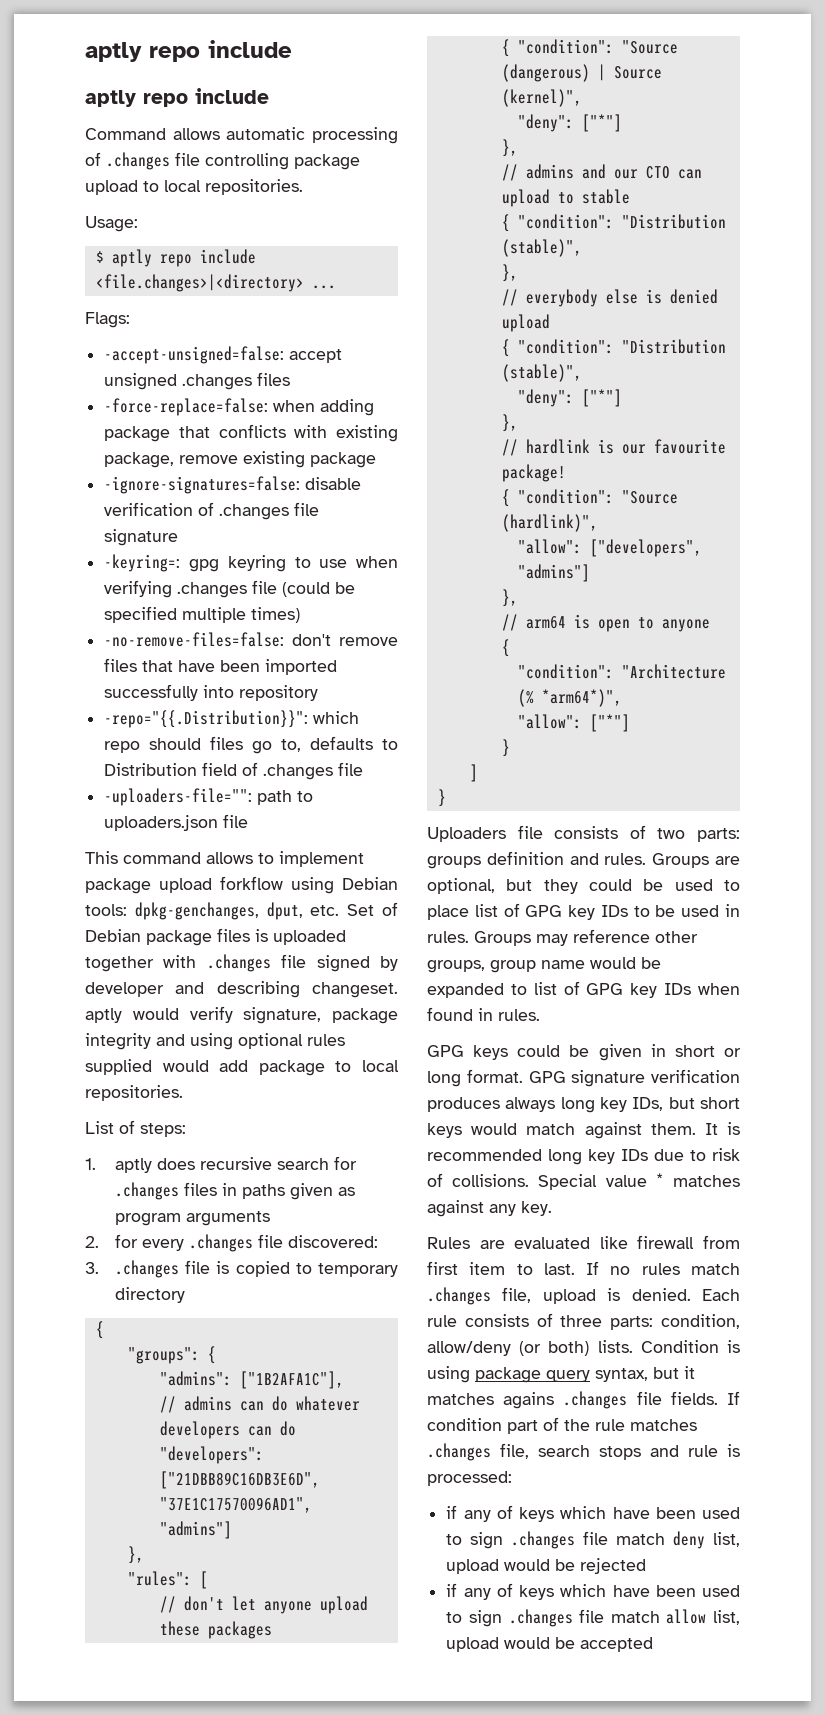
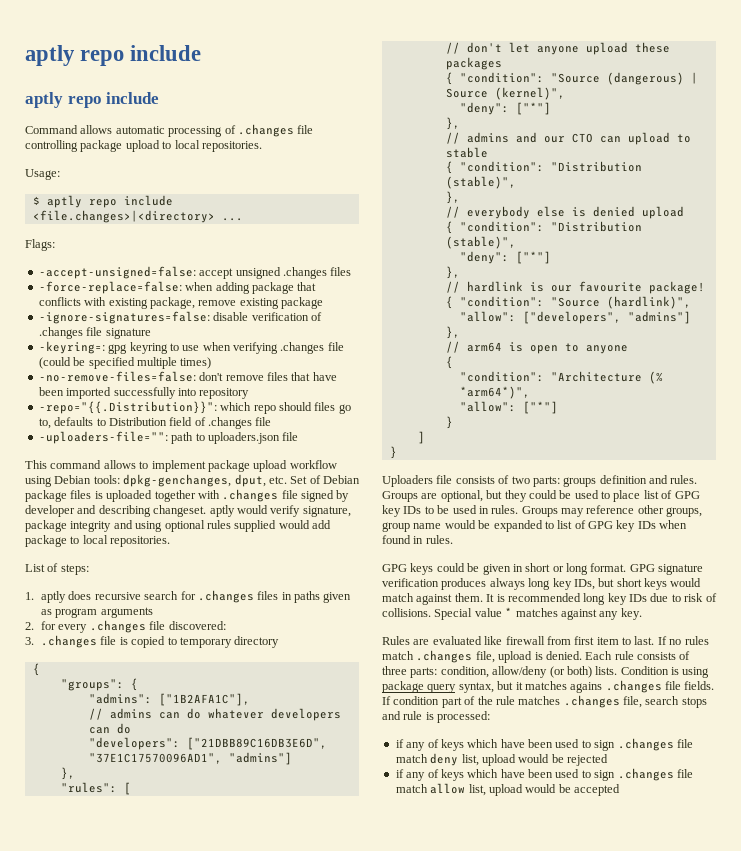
- This command allows to implement package upload forkflow using Debian tools: dpkg-genchanges, dput, etc. Set of Debian package files is uploaded together with .changes file signed by developer and describing changeset. aptly would verify signature, package integrity and using optional rules supplied would add package to local repositories.
+ This command allows to implement package upload workflow using Debian tools: dpkg-genchanges, dput, etc. Set of Debian package files is uploaded together with .changes file signed by developer and describing changeset. aptly would verify signature, package integrity and using optional rules supplied would add package to local repositories.

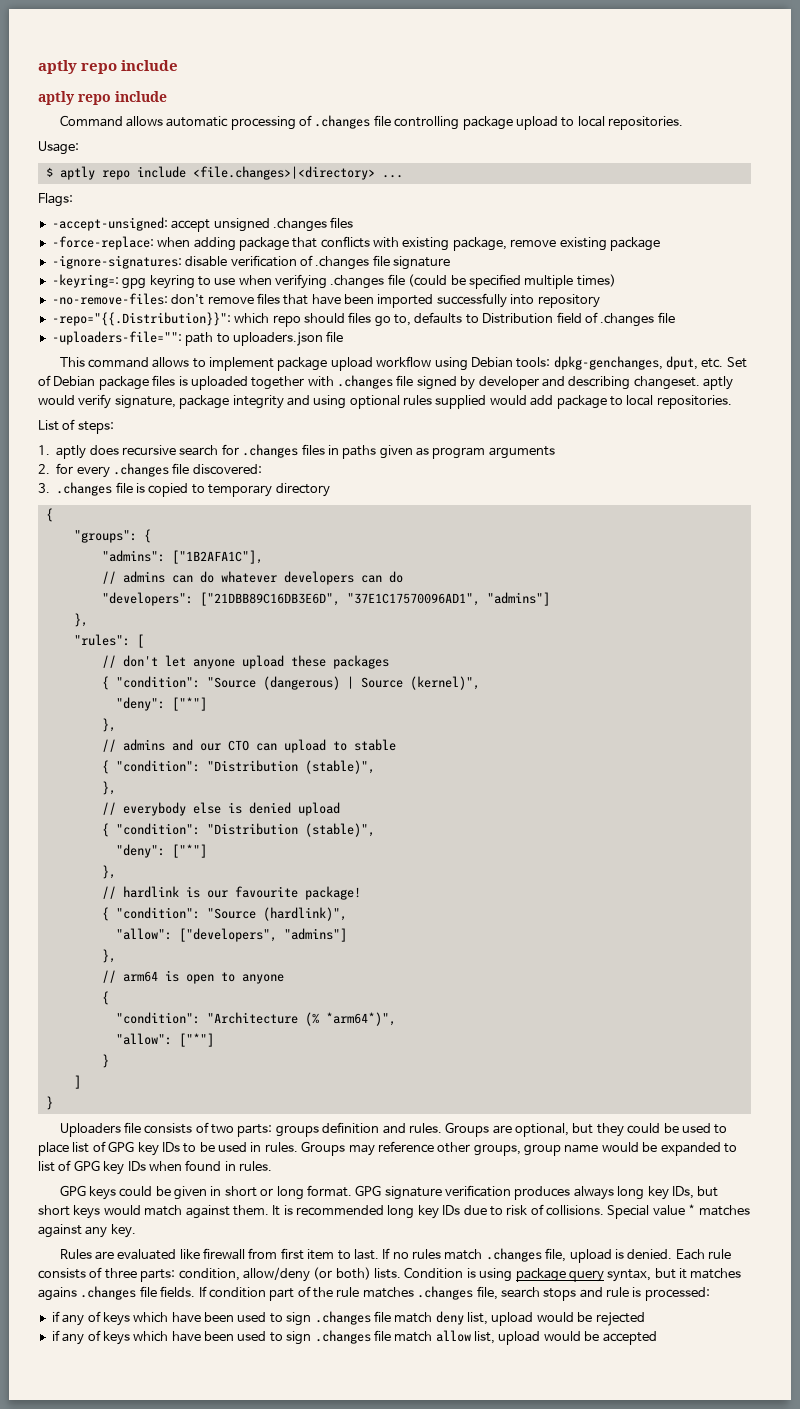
- -accept-unsigned=false: accept unsigned .changes files
+ -accept-unsigned: accept unsigned .changes files
- -force-replace=false: when adding package that conflicts with existing package, remove existing package
+ -force-replace: when adding package that conflicts with existing package, remove existing package
- -ignore-signatures=false: disable verification of .changes file signature
+ -ignore-signatures: disable verification of .changes file signature
- -no-remove-files=false: don't remove files that have been imported successfully into repository
+ -no-remove-files: don't remove files that have been imported successfully into repository

